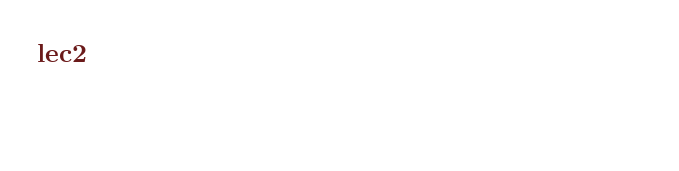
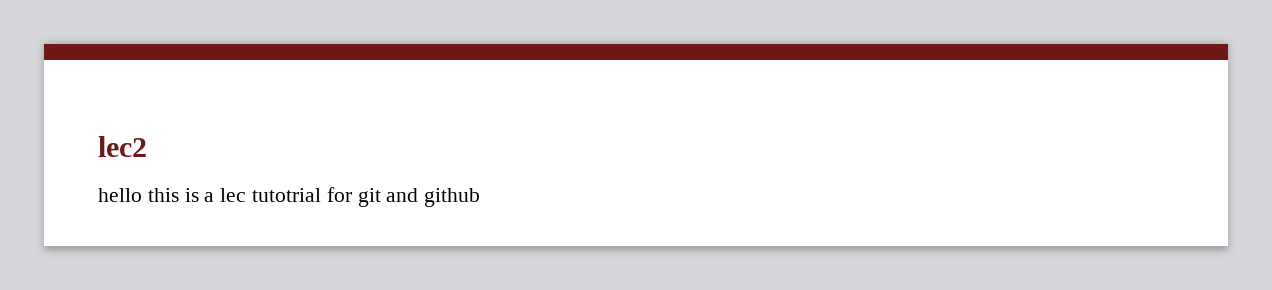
+ hello this is a lec tutotrial for git and github

